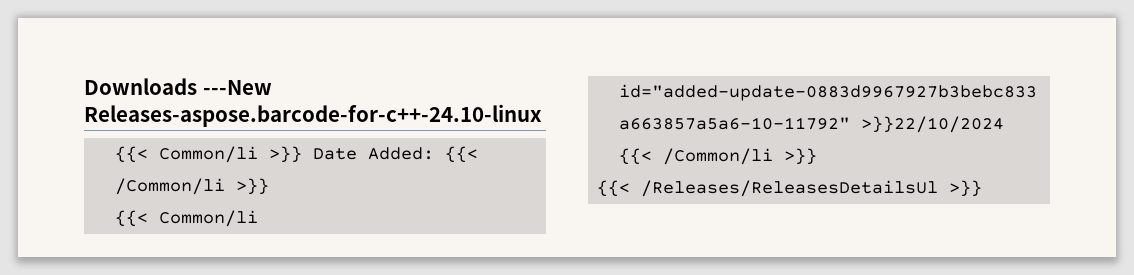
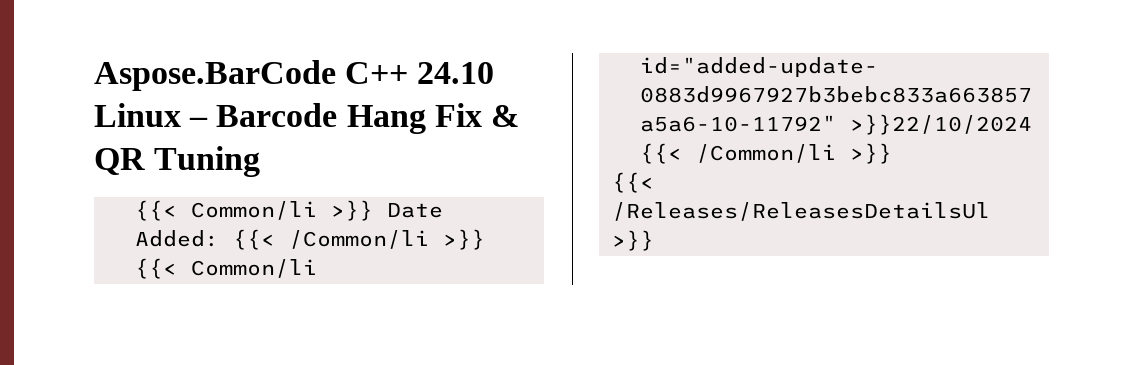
- Downloads ---New Releases-aspose.barcode-for-c++-24.10-linux
+ Aspose.BarCode C++ 24.10 Linux – Barcode Hang Fix & QR Tuning

